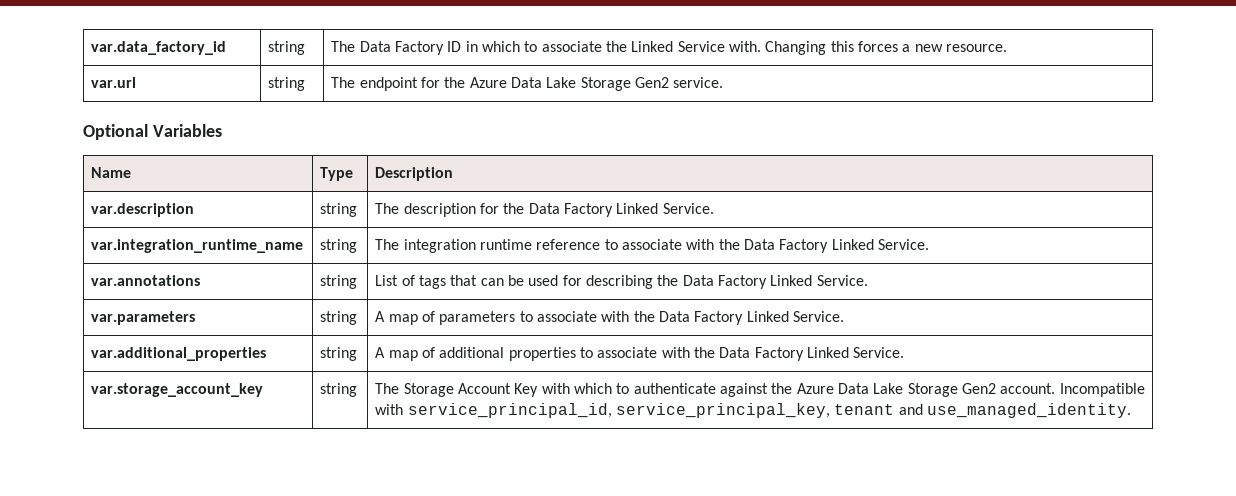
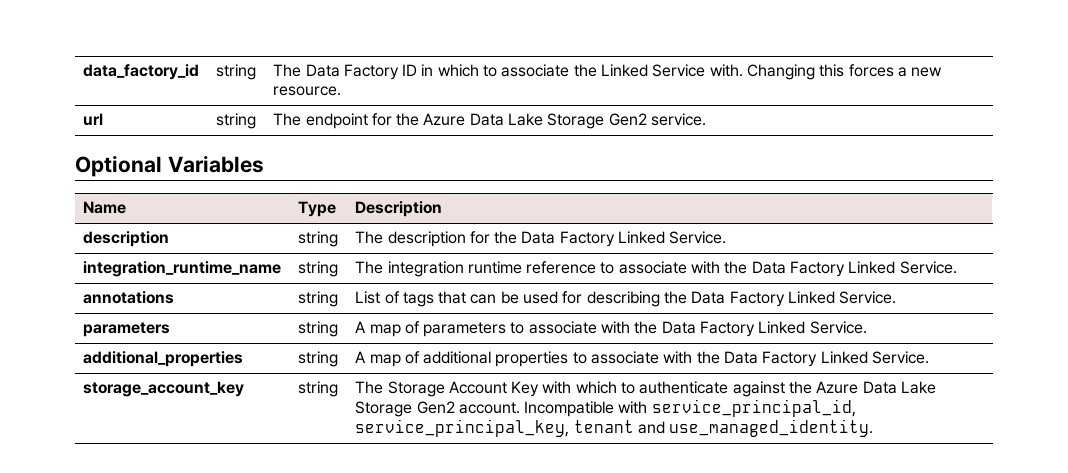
- var.data_factory_id | string | The Data Factory ID in which to associate the Linked Service with. Changing this forces a new resource.
+ data_factory_id | string | The Data Factory ID in which to associate the Linked Service with. Changing this forces a new resource.
- var.url | string | The endpoint for the Azure Data Lake Storage Gen2 service.
+ url | string | The endpoint for the Azure Data Lake Storage Gen2 service.
- var.description | string | The description for the Data Factory Linked Service.
+ description | string | The description for the Data Factory Linked Service.
- var.integration_runtime_name | string | The integration runtime reference to associate with the Data Factory Linked Service.
+ integration_runtime_name | string | The integration runtime reference to associate with the Data Factory Linked Service.
- var.annotations | string | List of tags that can be used for describing the Data Factory Linked Service.
+ annotations | string | List of tags that can be used for describing the Data Factory Linked Service.
- var.parameters | string | A map of parameters to associate with the Data Factory Linked Service.
+ parameters | string | A map of parameters to associate with the Data Factory Linked Service.
- var.additional_properties | string | A map of additional properties to associate with the Data Factory Linked Service.
+ additional_properties | string | A map of additional properties to associate with the Data Factory Linked Service.
- var.storage_account_key | string | The Storage Account Key with which to authenticate against the Azure Data Lake Storage Gen2 account. Incompatible with service_principal_id, service_principal_key, tenant and use_managed_identity.
+ storage_account_key | string | The Storage Account Key with which to authenticate against the Azure Data Lake Storage Gen2 account. Incompatible with service_principal_id, service_principal_key, tenant and use_managed_identity.

